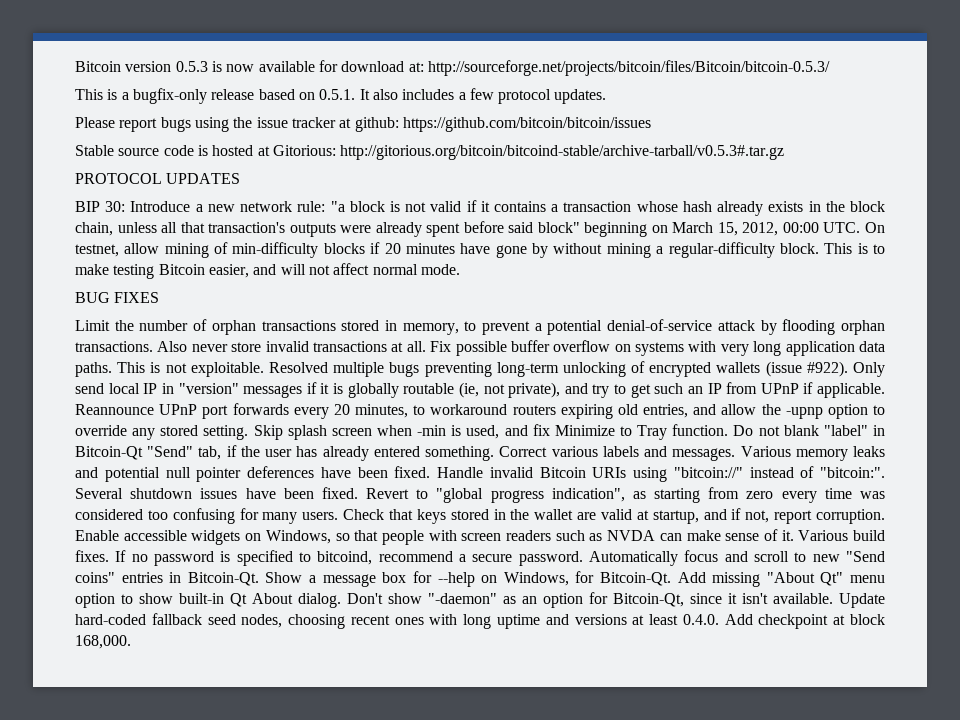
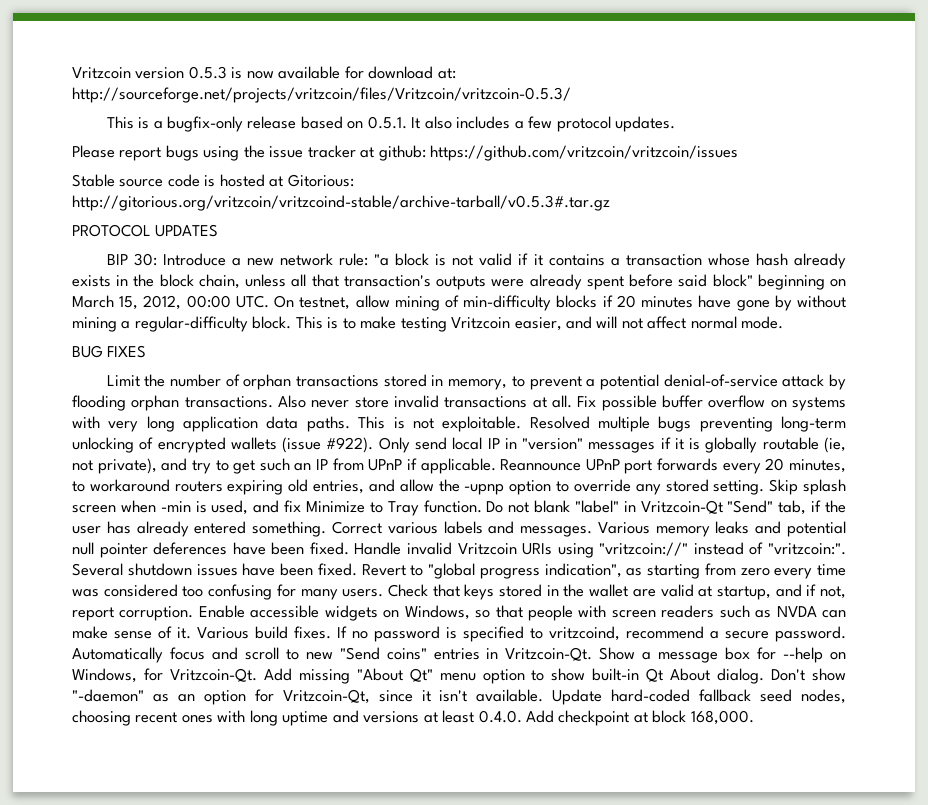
- Bitcoin version 0.5.3 is now available for download at: http://sourceforge.net/projects/bitcoin/files/Bitcoin/bitcoin-0.5.3/
+ Vritzcoin version 0.5.3 is now available for download at: http://sourceforge.net/projects/vritzcoin/files/Vritzcoin/vritzcoin-0.5.3/
- Please report bugs using the issue tracker at github: https://github.com/bitcoin/bitcoin/issues
+ Please report bugs using the issue tracker at github: https://github.com/vritzcoin/vritzcoin/issues
- Stable source code is hosted at Gitorious: http://gitorious.org/bitcoin/bitcoind-stable/archive-tarball/v0.5.3#.tar.gz
+ Stable source code is hosted at Gitorious: http://gitorious.org/vritzcoin/vritzcoind-stable/archive-tarball/v0.5.3#.tar.gz
- This is to make testing Bitcoin easier, and will not affect normal mode.
+ This is to make testing Vritzcoin easier, and will not affect normal mode.
- Do not blank "label" in Bitcoin-Qt "Send" tab, if the user has already entered something.
+ Do not blank "label" in Vritzcoin-Qt "Send" tab, if the user has already entered something.
- Handle invalid Bitcoin URIs using "bitcoin://" instead of "bitcoin:".
+ Handle invalid Vritzcoin URIs using "vritzcoin://" instead of "vritzcoin:".
- If no password is specified to bitcoind, recommend a secure password.
+ If no password is specified to vritzcoind, recommend a secure password.
- Automatically focus and scroll to new "Send coins" entries in Bitcoin-Qt.
+ Automatically focus and scroll to new "Send coins" entries in Vritzcoin-Qt.
- Show a message box for --help on Windows, for Bitcoin-Qt.
+ Show a message box for --help on Windows, for Vritzcoin-Qt.
- Don't show "-daemon" as an option for Bitcoin-Qt, since it isn't available.
+ Don't show "-daemon" as an option for Vritzcoin-Qt, since it isn't available.

